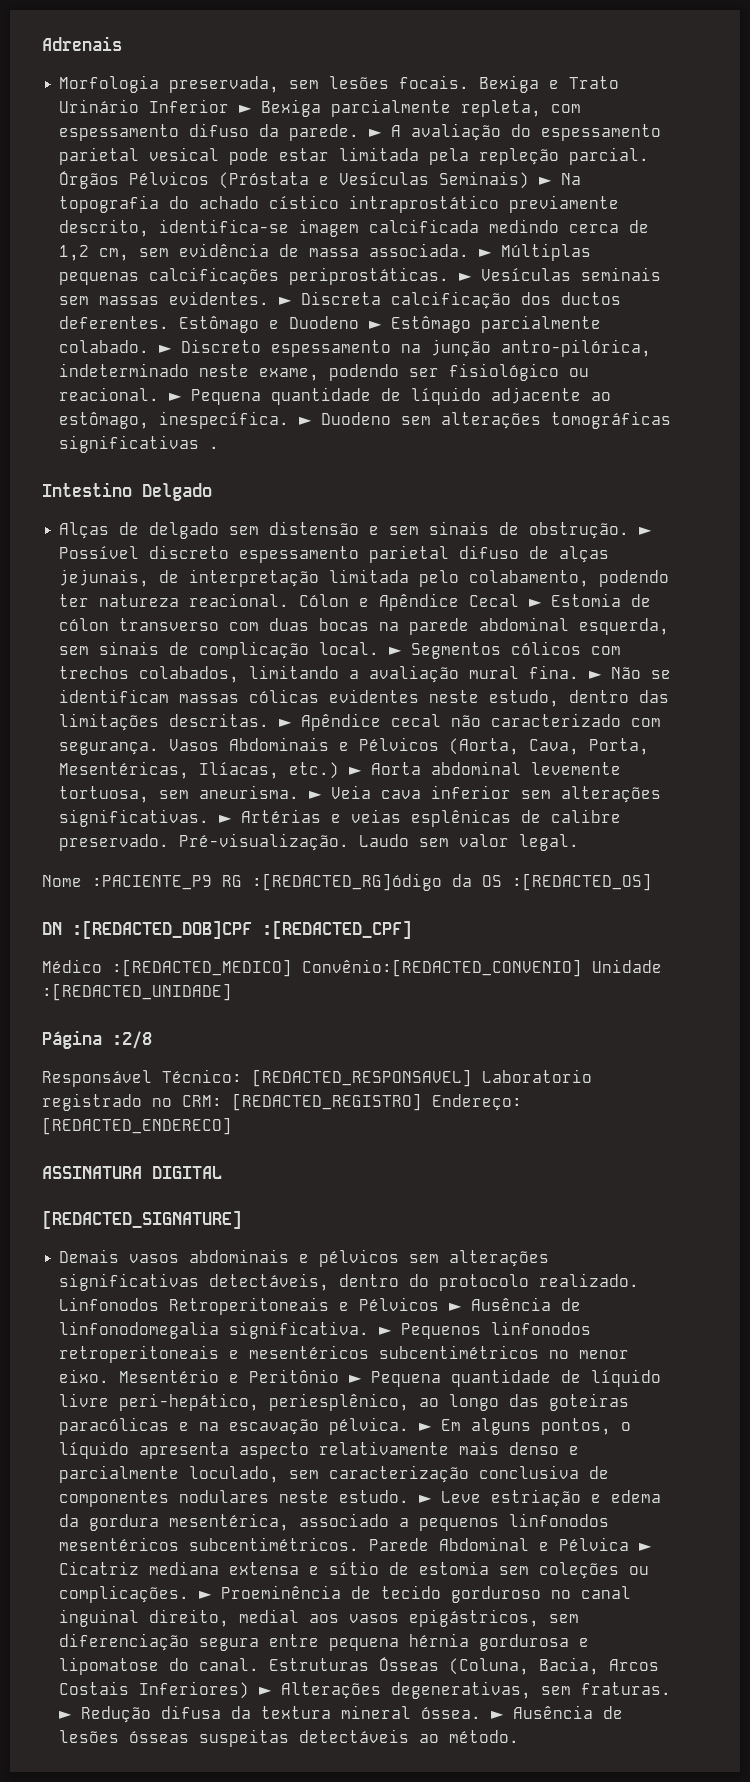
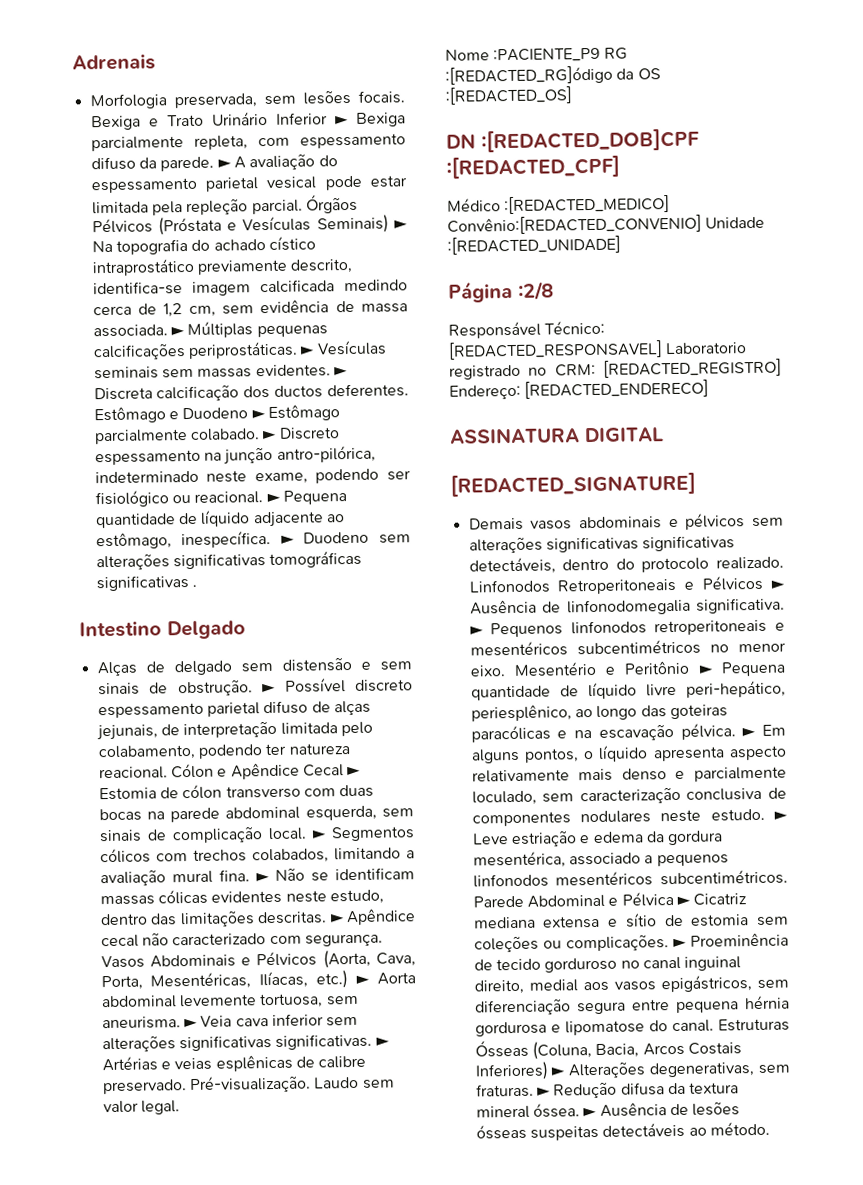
- ► Duodeno sem alterações tomográficas significativas .
+ ► Duodeno sem alterações significativas tomográficas significativas .
- ► Veia cava inferior sem alterações significativas.
+ ► Veia cava inferior sem alterações significativas significativas.
- Demais vasos abdominais e pélvicos sem alterações significativas detectáveis, dentro do protocolo realizado.
+ Demais vasos abdominais e pélvicos sem alterações significativas significativas detectáveis, dentro do protocolo realizado.

